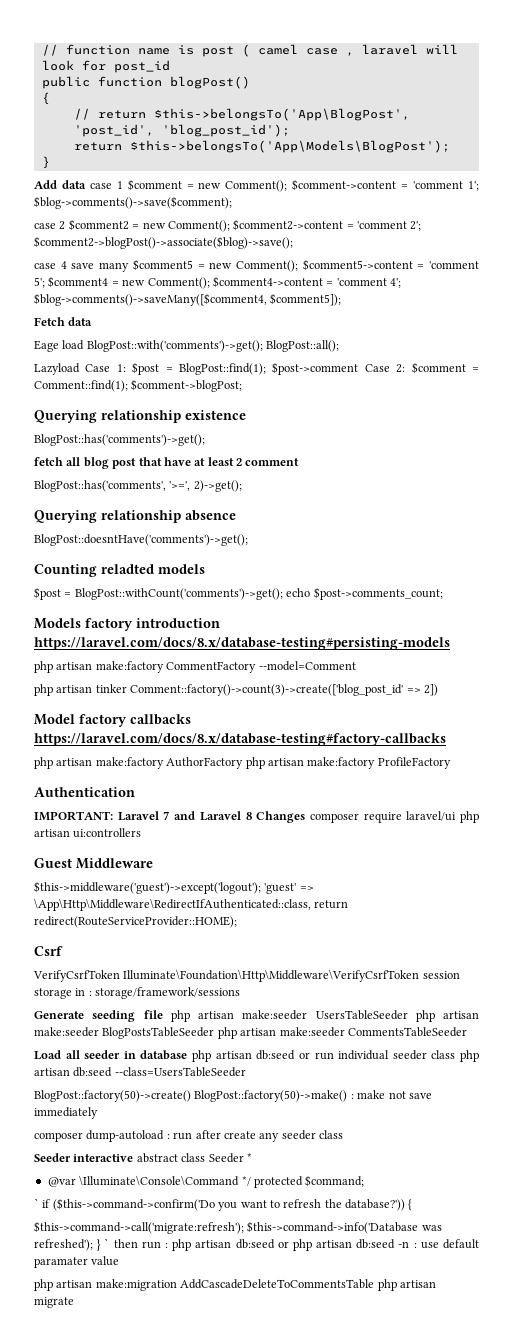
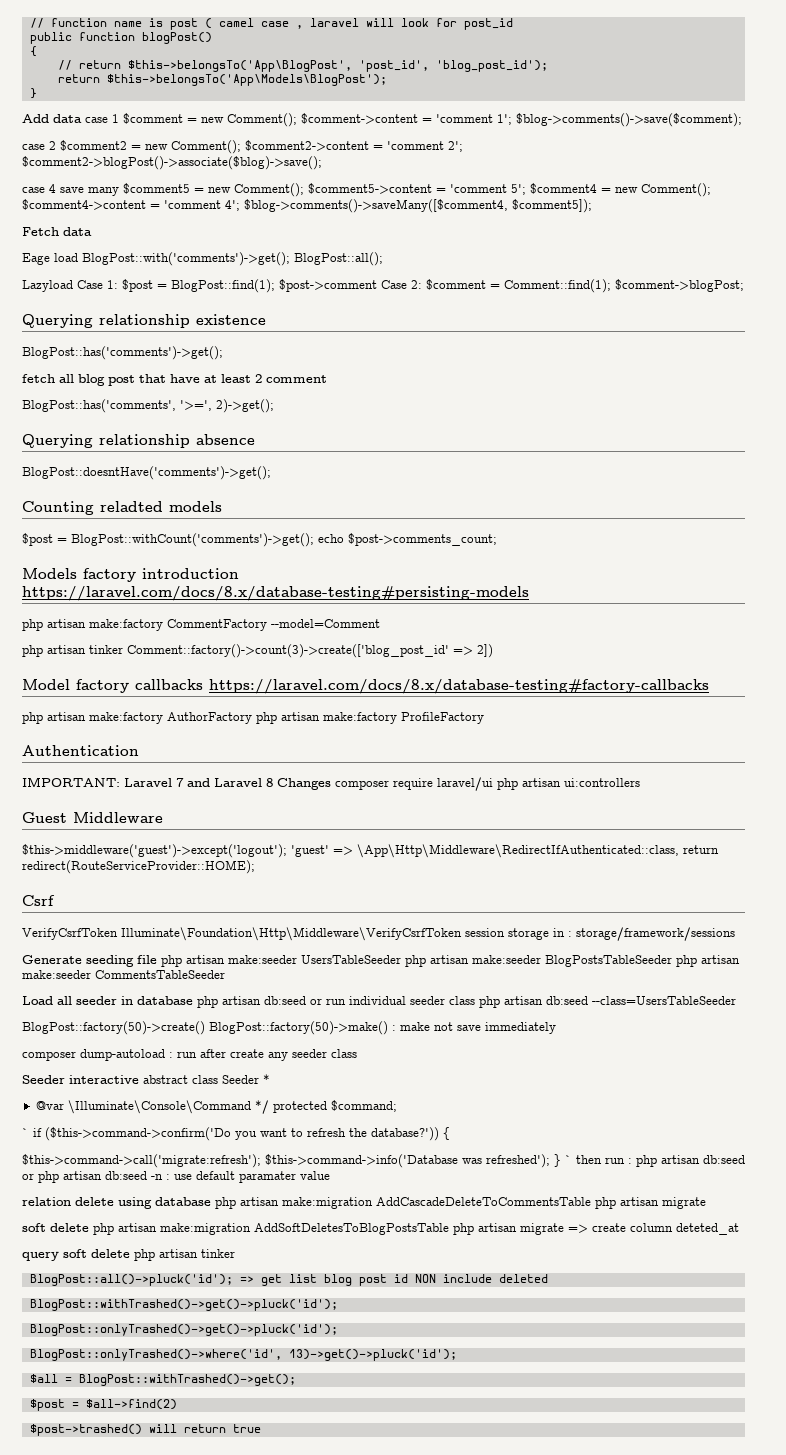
- php artisan make:migration AddCascadeDeleteToCommentsTable php artisan migrate
+ relation delete using database php artisan make:migration AddCascadeDeleteToCommentsTable php artisan migrate
+ soft delete php artisan make:migration AddSoftDeletesToBlogPostsTable php artisan migrate => create column deteted_at
+ query soft delete php artisan tinker
+ BlogPost::all()->pluck('id'); => get list blog post id NON include deleted
+ BlogPost::withTrashed()->get()->pluck('id');
+ BlogPost::onlyTrashed()->get()->pluck('id');
+ BlogPost::onlyTrashed()->where('id', 13)->get()->pluck('id');
+ $all = BlogPost::withTrashed()->get();
+ $post = $all->find(2)
+ $post->trashed() will return true

